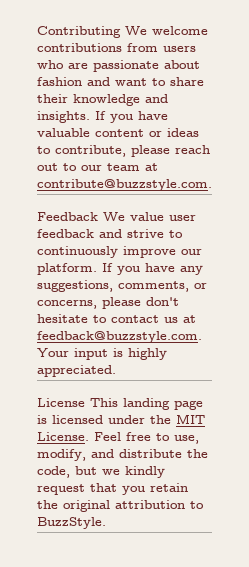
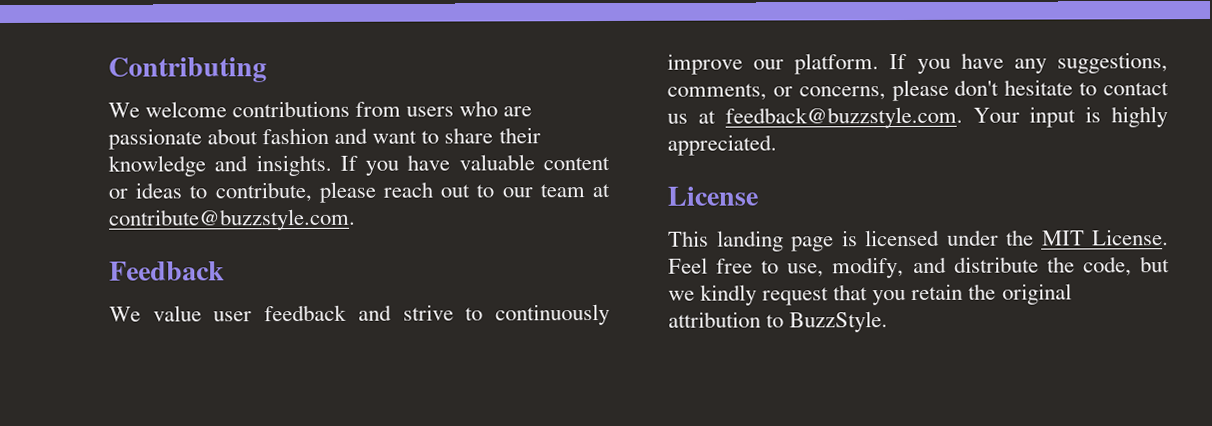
- Contributing We welcome contributions from users who are passionate about fashion and want to share their knowledge and insights.
+ Contributing
+ We welcome contributions from users who are passionate about fashion and want to share their knowledge and insights.
- Feedback We value user feedback and strive to continuously improve our platform.
+ Feedback
+ We value user feedback and strive to continuously improve our platform.
- License This landing page is licensed under the MIT License.
+ License
+ This landing page is licensed under the MIT License.

